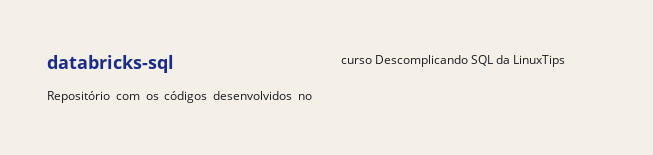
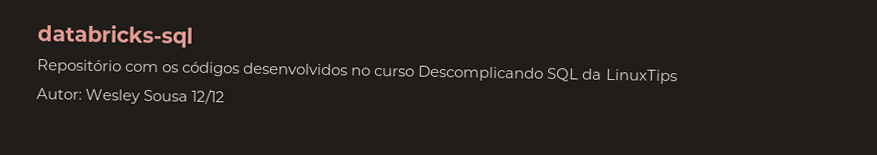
+ Autor: Wesley Sousa 12/12

